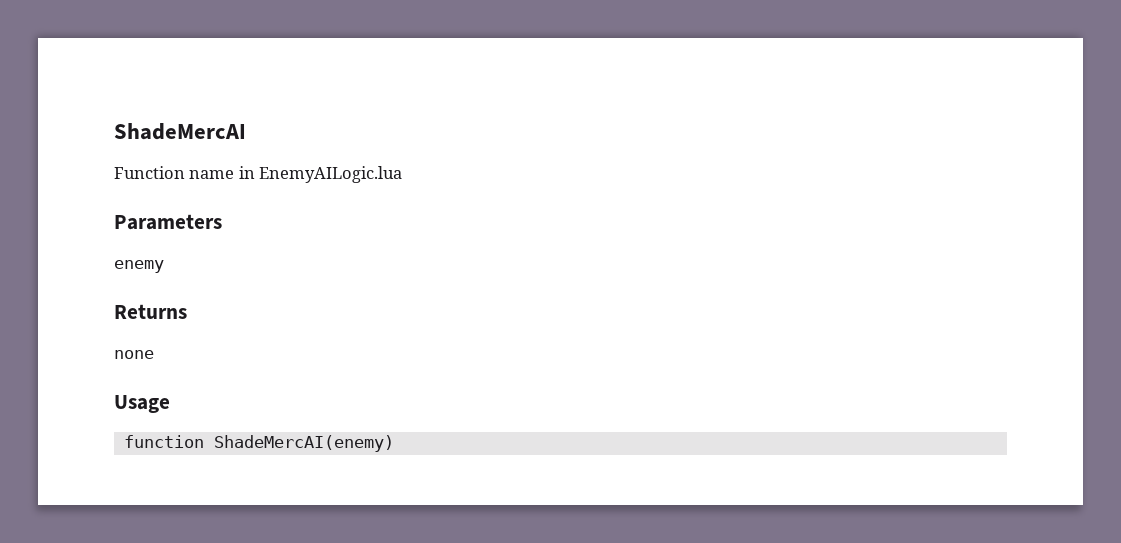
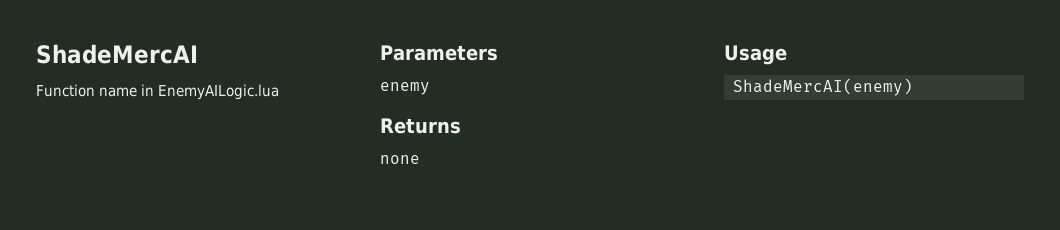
- function ShadeMercAI(enemy)
+ ShadeMercAI(enemy)

